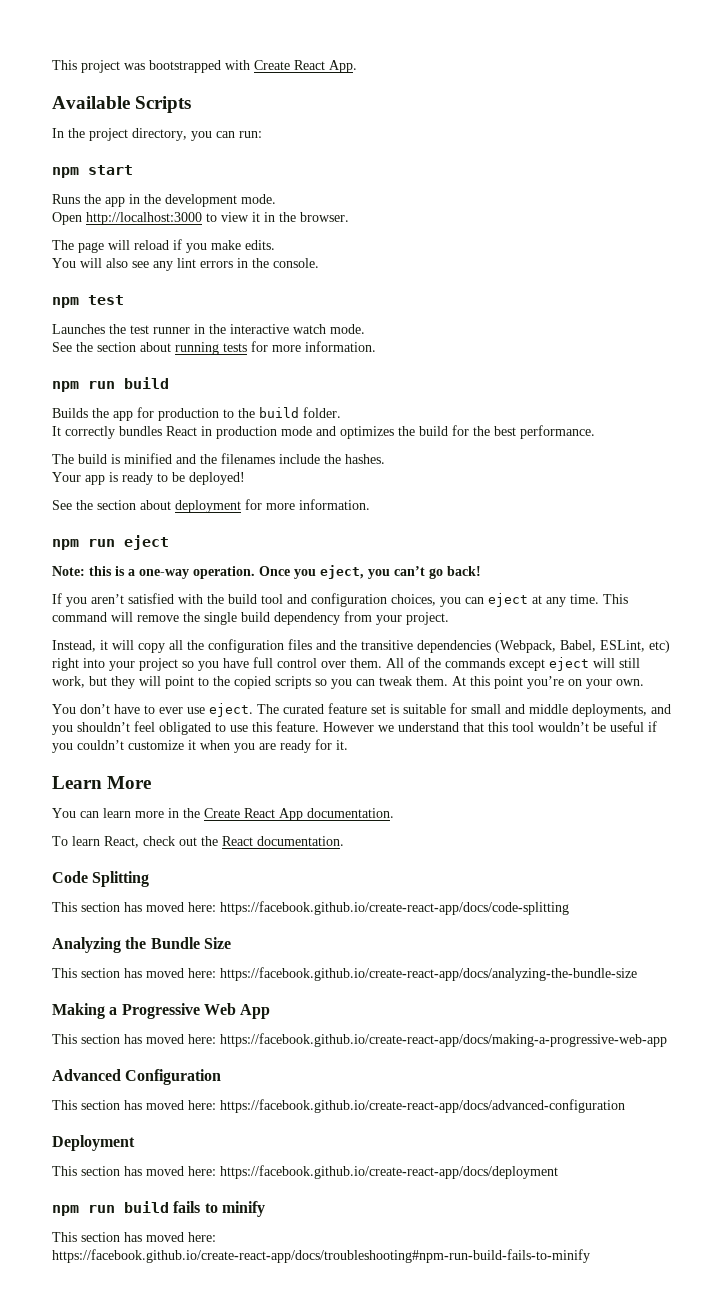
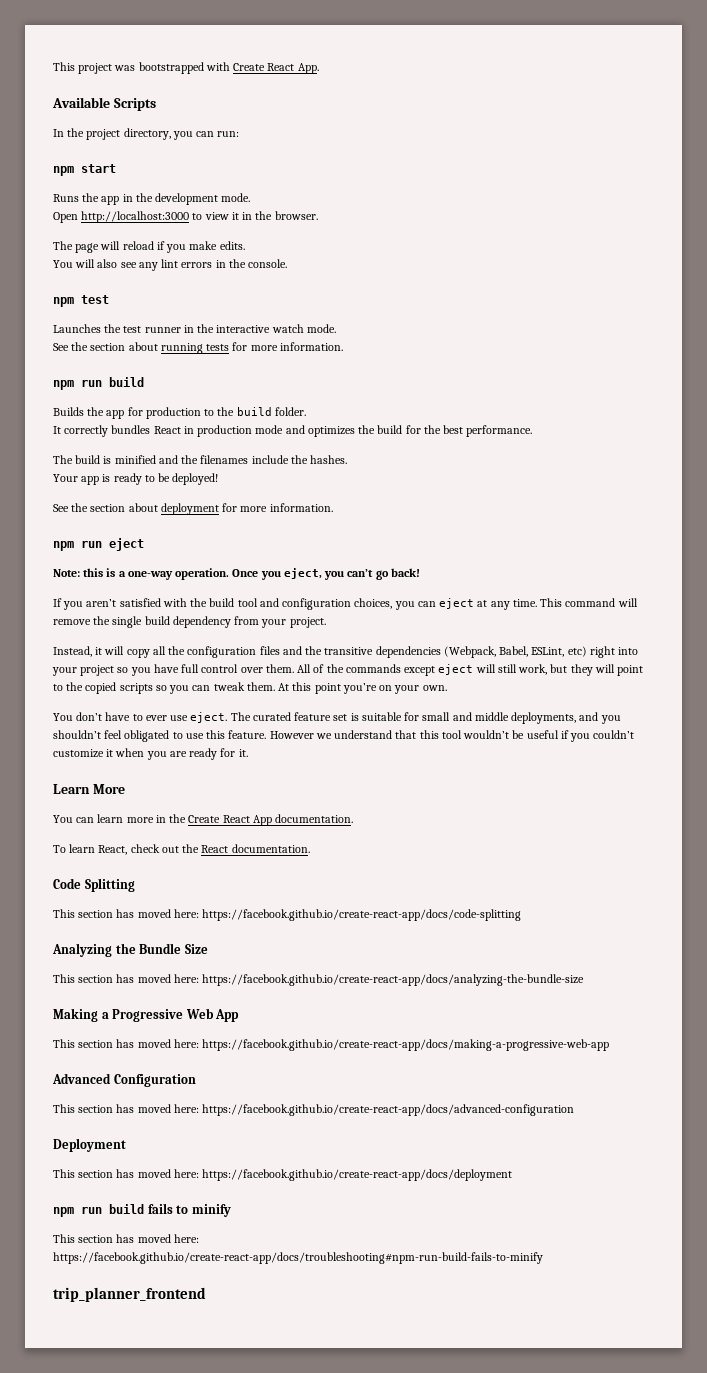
+ trip_planner_frontend

